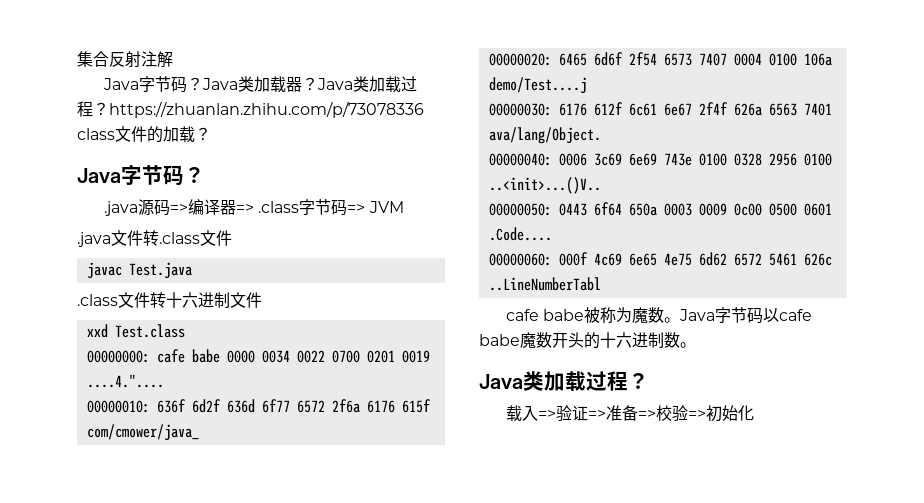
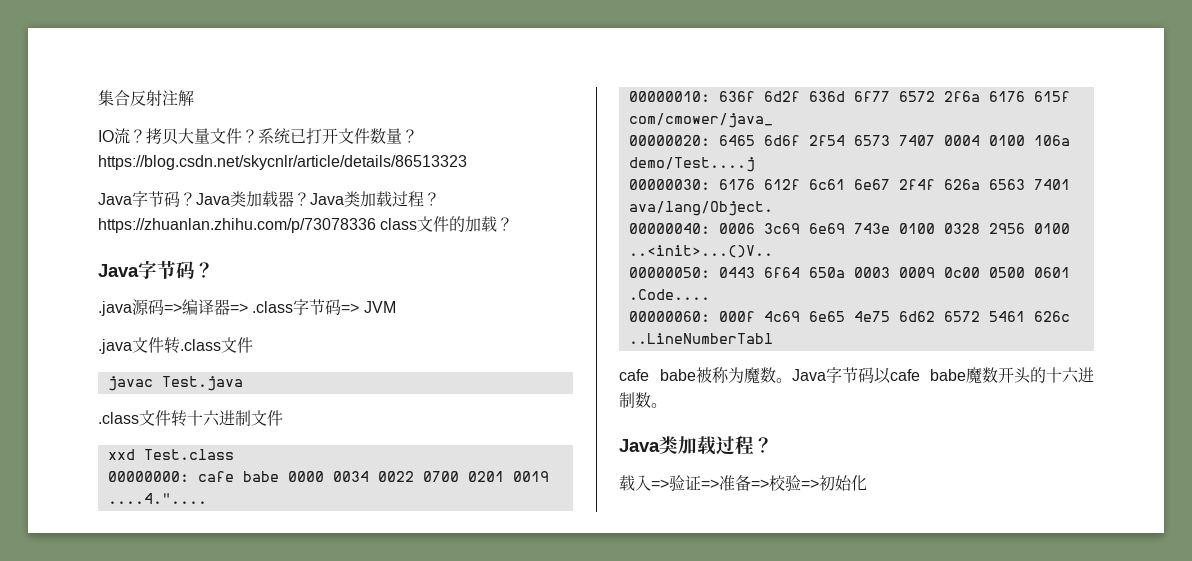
+ IO流？拷贝大量文件？系统已打开文件数量？https://blog.csdn.net/skycnlr/article/details/86513323

